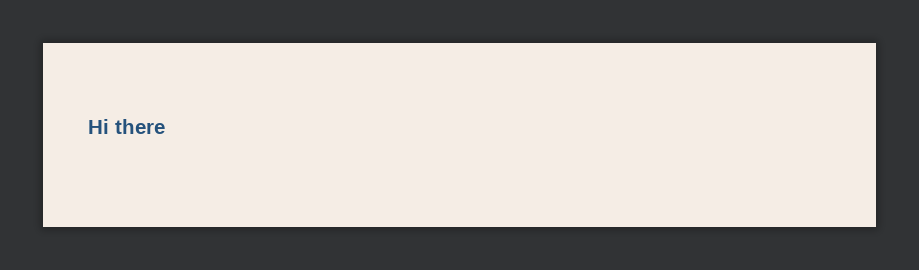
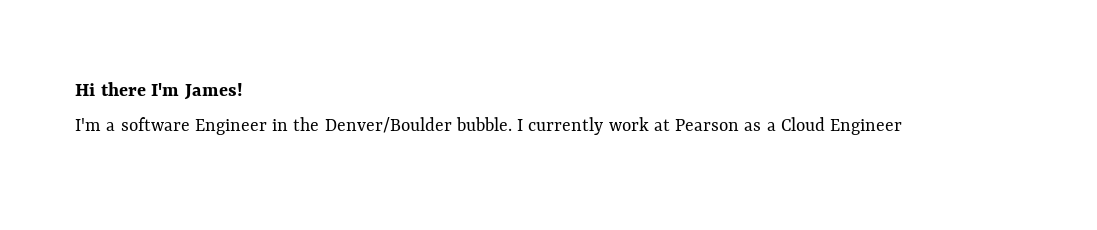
- Hi there
+ Hi there I'm James!
+ I'm a software Engineer in the Denver/Boulder bubble. I currently work at Pearson as a Cloud Engineer

